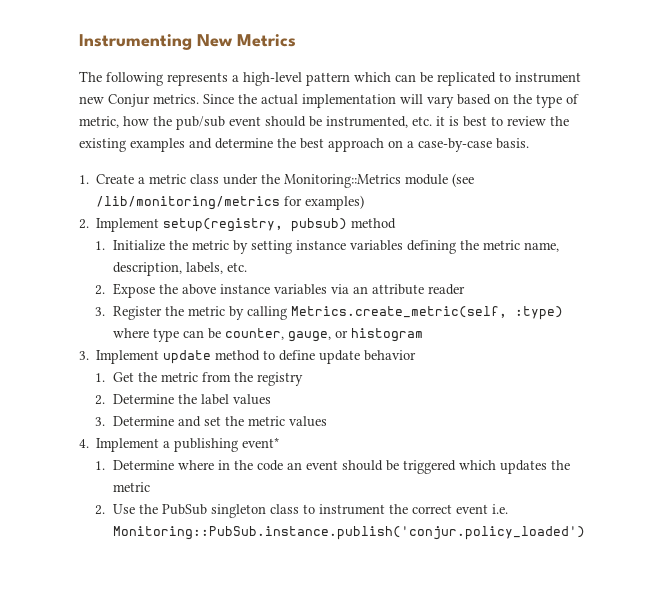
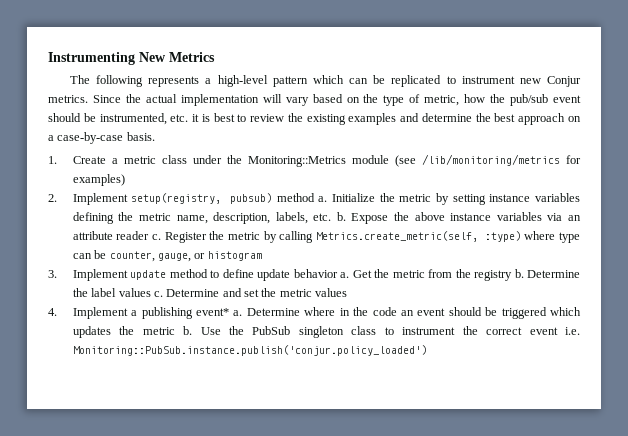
- 2. Implement setup(registry, pubsub) method
- 1. Initialize the metric by setting instance variables defining the metric name, description, labels, etc.
- 2. Expose the above instance variables via an attribute reader
- 3. Register the metric by calling Metrics.create_metric(self, :type) where type can be counter, gauge, or histogram
+ 2. Implement setup(registry, pubsub) method a. Initialize the metric by setting instance variables defining the metric name, description, labels, etc. b. Expose the above instance variables via an attribute reader c. Register the metric by calling Metrics.create_metric(self, :type) where type can be counter, gauge, or histogram
- 3. Implement update method to define update behavior
- 1. Get the metric from the registry
- 2. Determine the label values
- 3. Determine and set the metric values
+ 3. Implement update method to define update behavior a. Get the metric from the registry b. Determine the label values c. Determine and set the metric values
- 4. Implement a publishing event*
- 1. Determine where in the code an event should be triggered which updates the metric
- 2. Use the PubSub singleton class to instrument the correct event i.e. Monitoring::PubSub.instance.publish('conjur.policy_loaded')
+ 4. Implement a publishing event* a. Determine where in the code an event should be triggered which updates the metric b. Use the PubSub singleton class to instrument the correct event i.e. Monitoring::PubSub.instance.publish('conjur.policy_loaded')

